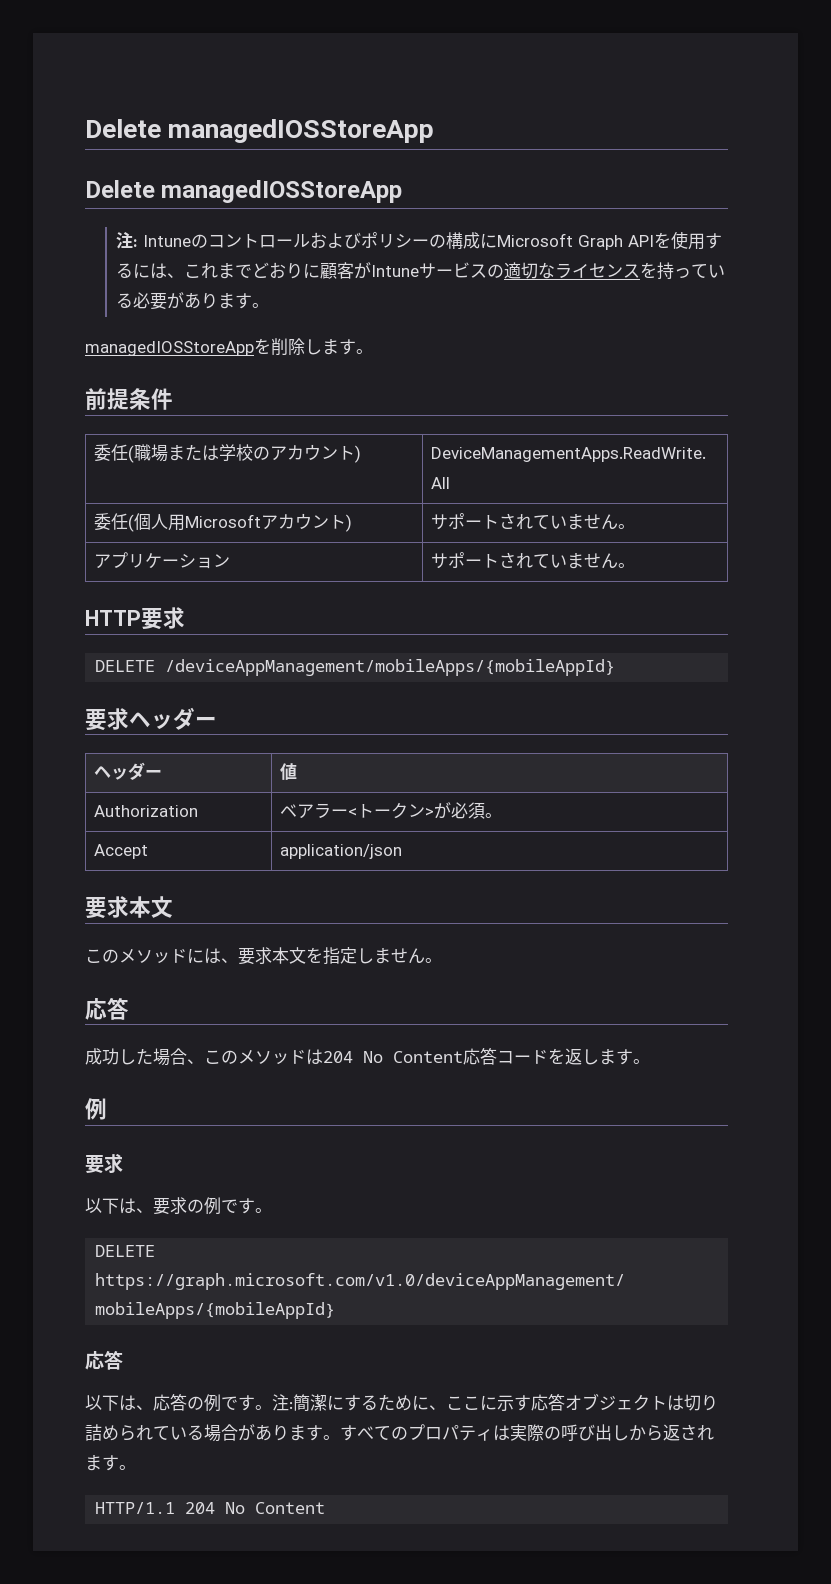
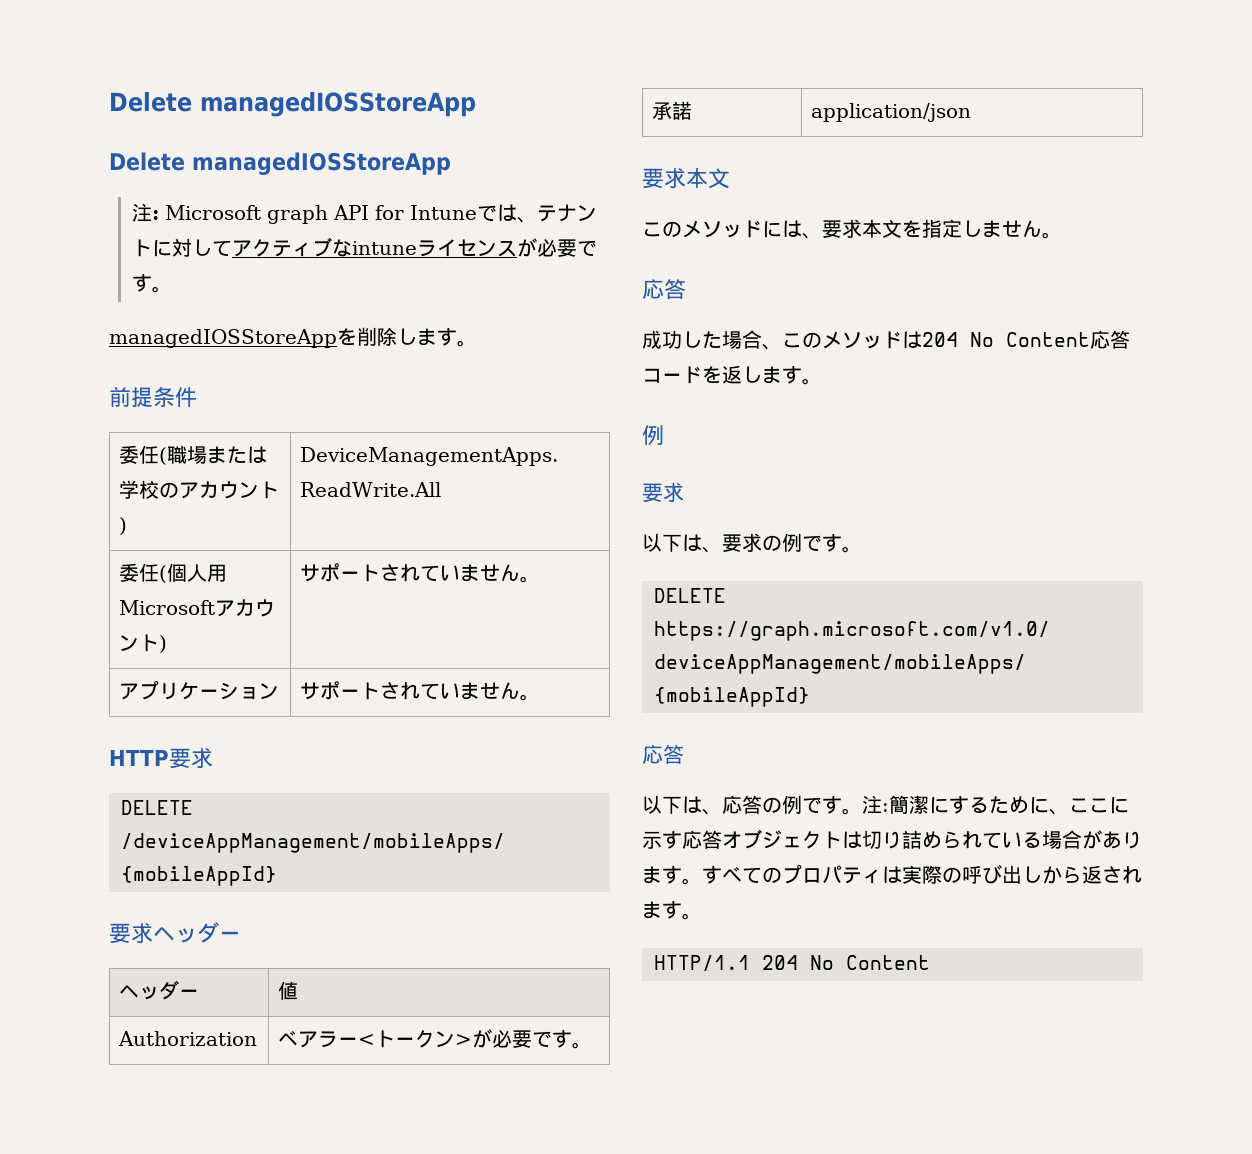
- 注: Intuneのコントロールおよびポリシーの構成にMicrosoft Graph APIを使用するには、これまでどおりに顧客がIntuneサービスの適切なライセンスを持っている必要があります。
+ 注: Microsoft graph API for Intuneでは、テナントに対してアクティブなintuneライセンスが必要です。
- Authorization | ベアラー<トークン>が必須。
- Accept | application/json
+ Authorization | ベアラー<トークン>が必要です。
+ 承諾 | application/json

